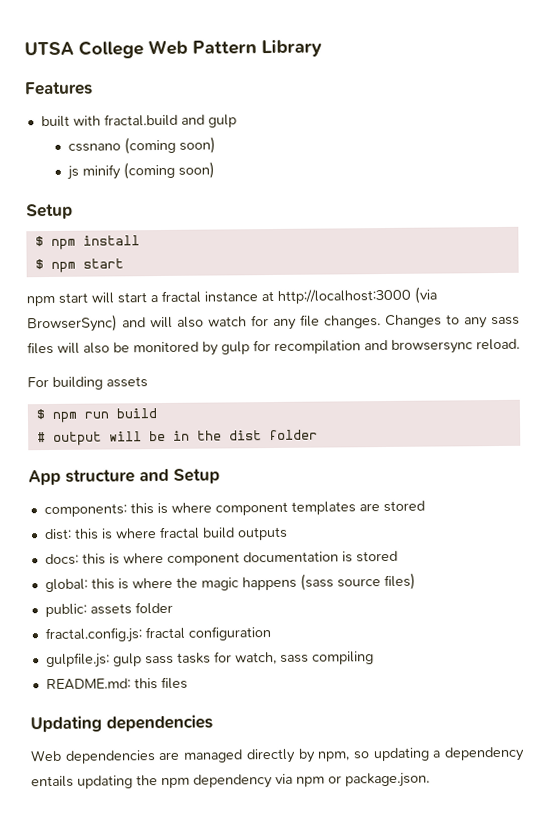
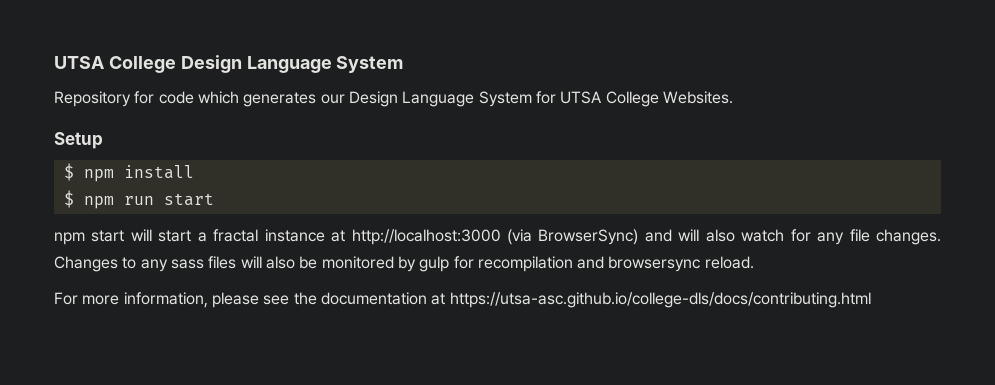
- UTSA College Web Pattern Library
- Features
- built with fractal.build and gulp
- cssnano (coming soon)
- js minify (coming soon)
+ UTSA College Design Language System
+ Repository for code which generates our Design Language System for UTSA College Websites.
- $ npm start
+ $ npm run start
- For building assets
- $ npm run build
- # output will be in the dist folder
- App structure and Setup
- components: this is where component templates are stored
- dist: this is where fractal build outputs
- docs: this is where component documentation is stored
- global: this is where the magic happens (sass source files)
- public: assets folder
- fractal.config.js: fractal configuration
- gulpfile.js: gulp sass tasks for watch, sass compiling
- README.md: this files
- Updating dependencies
- Web dependencies are managed directly by npm, so updating a dependency entails updating the npm dependency via npm or package.json.
+ For more information, please see the documentation at https://utsa-asc.github.io/college-dls/docs/contributing.html

